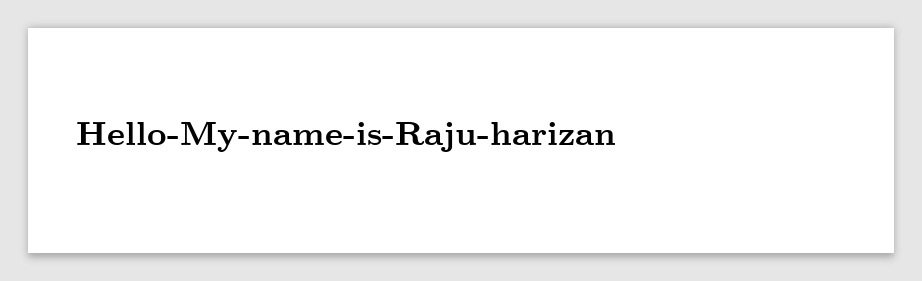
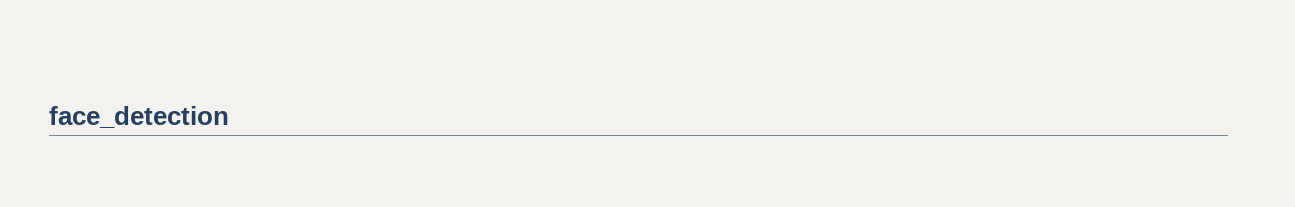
- Hello-My-name-is-Raju-harizan
+ face_detection

